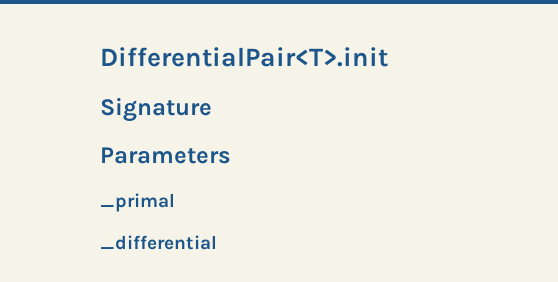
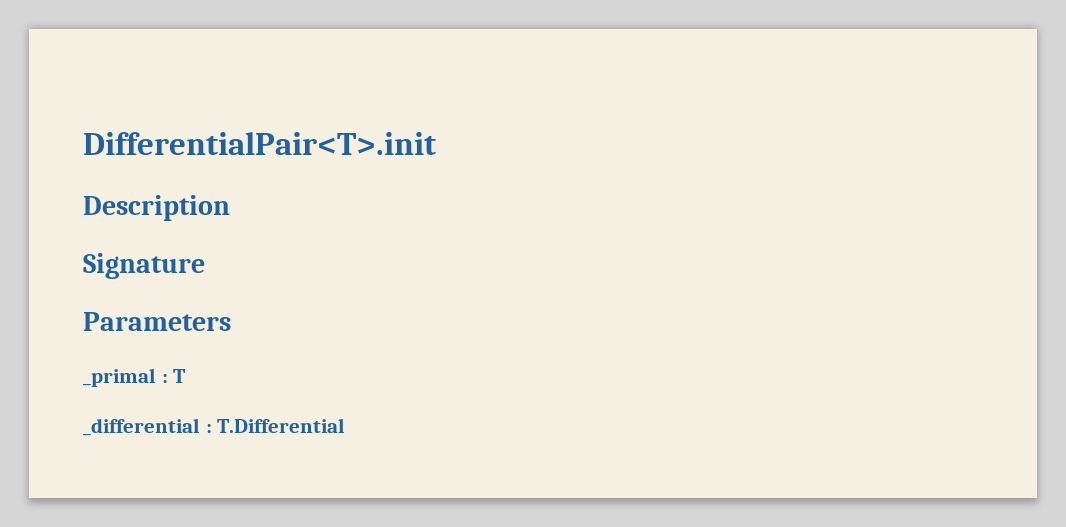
+ Description
- _primal
+ _primal : T
- _differential
+ _differential : T.Differential

